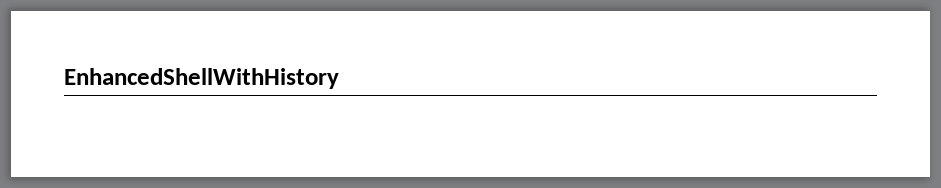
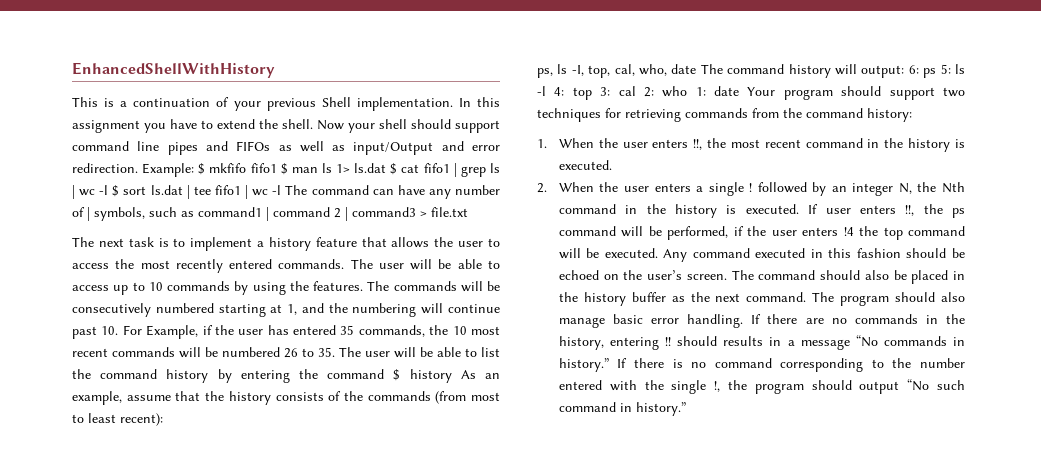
+ This is a continuation of your previous Shell implementation. In this assignment you have to extend the shell. Now your shell should support command line pipes and FIFOs as well as input/Output and error redirection. Example: $ mkfifo fifo1 $ man ls 1> ls.dat $ cat fifo1 | grep ls | wc -l $ sort ls.dat | tee fifo1 | wc -l The command can have any number of | symbols, such as command1 | command 2 | command3 > file.txt
+ The next task is to implement a history feature that allows the user to access the most recently entered commands. The user will be able to access up to 10 commands by using the features. The commands will be consecutively numbered starting at 1, and the numbering will continue past 10. For Example, if the user has entered 35 commands, the 10 most recent commands will be numbered 26 to 35. The user will be able to list the command history by entering the command $ history As an example, assume that the history consists of the commands (from most to least recent):
+ ps, ls -I, top, cal, who, date The command history will output: 6: ps 5: ls -l 4: top 3: cal 2: who 1: date Your program should support two techniques for retrieving commands from the command history:
+ 1. When the user enters !!, the most recent command in the history is executed.
+ 2. When the user enters a single ! followed by an integer N, the Nth command in the history is executed. If user enters !!, the ps command will be performed, if the user enters !4 the top command will be executed. Any command executed in this fashion should be echoed on the user’s screen. The command should also be placed in the history buffer as the next command. The program should also manage basic error handling. If there are no commands in the history, entering !! should results in a message “No commands in history.” If there is no command corresponding to the number entered with the single !, the program should output “No such command in history.”

